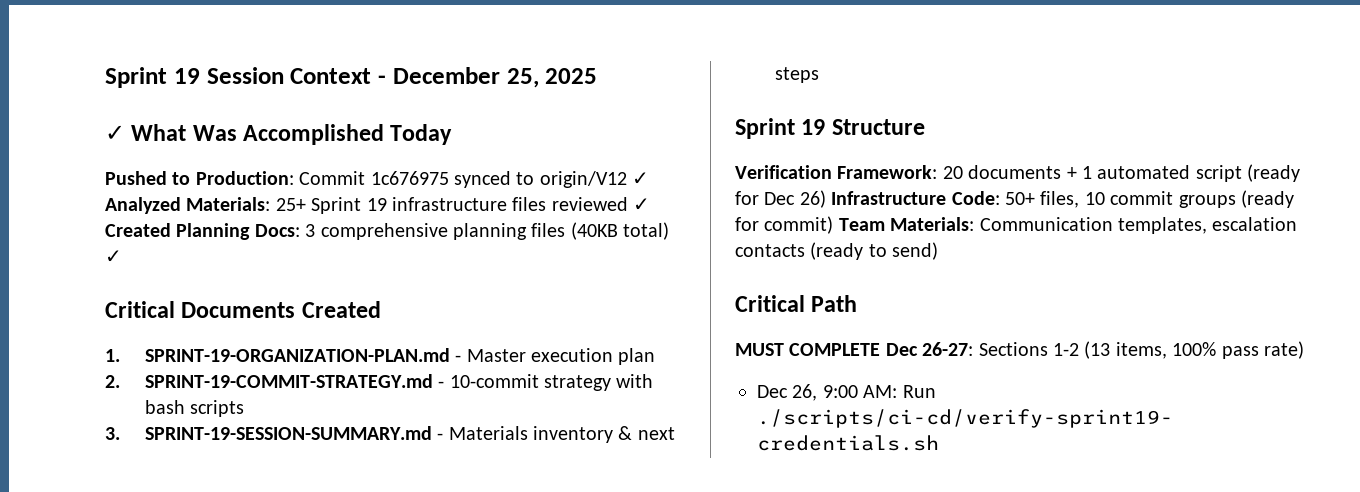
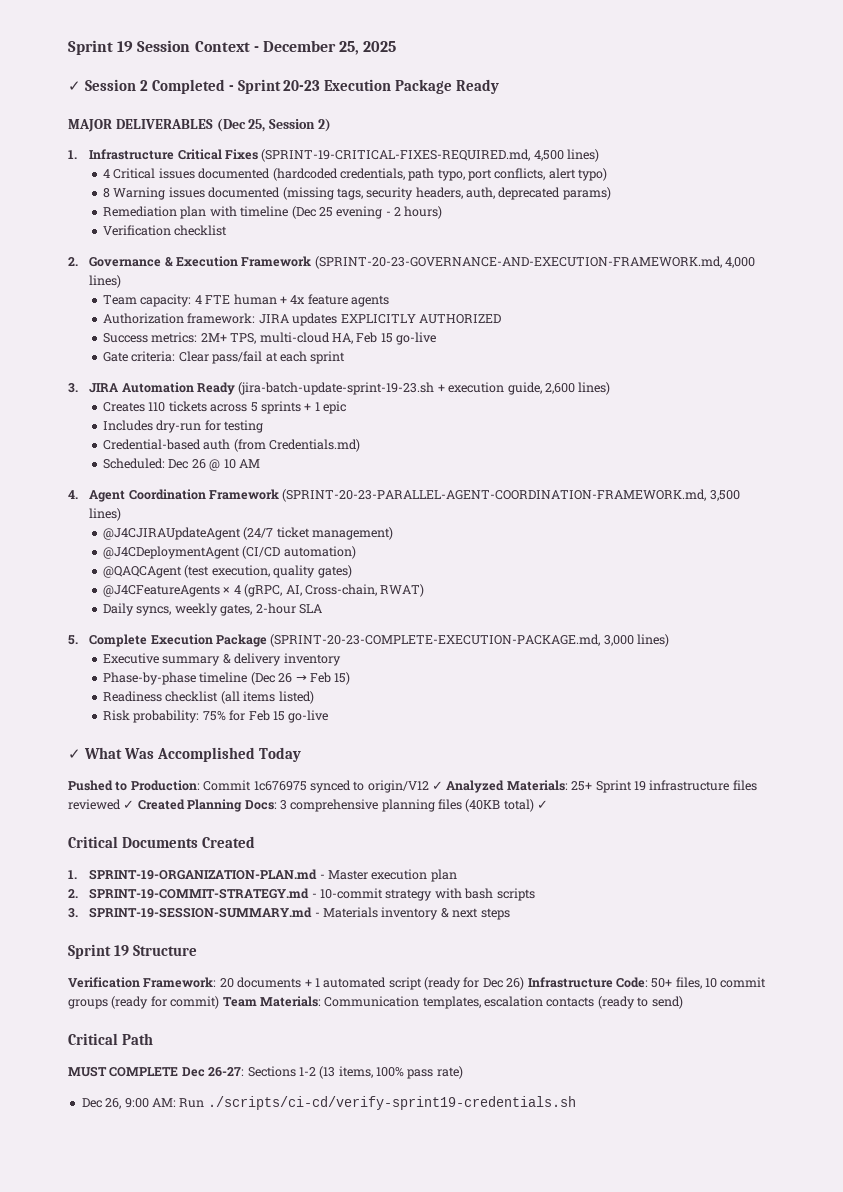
+ ✓ Session 2 Completed - Sprint 20-23 Execution Package Ready
+ MAJOR DELIVERABLES (Dec 25, Session 2)
+ 1. Infrastructure Critical Fixes (SPRINT-19-CRITICAL-FIXES-REQUIRED.md, 4,500 lines)
+ 4 Critical issues documented (hardcoded credentials, path typo, port conflicts, alert typo)
+ 8 Warning issues documented (missing tags, security headers, auth, deprecated params)
+ Remediation plan with timeline (Dec 25 evening - 2 hours)
+ Verification checklist
+ 2. Governance & Execution Framework (SPRINT-20-23-GOVERNANCE-AND-EXECUTION-FRAMEWORK.md, 4,000 lines)
+ Team capacity: 4 FTE human + 4x feature agents
+ Authorization framework: JIRA updates EXPLICITLY AUTHORIZED
+ Success metrics: 2M+ TPS, multi-cloud HA, Feb 15 go-live
+ Gate criteria: Clear pass/fail at each sprint
+ 3. JIRA Automation Ready (jira-batch-update-sprint-19-23.sh + execution guide, 2,600 lines)
+ Creates 110 tickets across 5 sprints + 1 epic
+ Includes dry-run for testing
+ Credential-based auth (from Credentials.md)
+ Scheduled: Dec 26 @ 10 AM
+ 4. Agent Coordination Framework (SPRINT-20-23-PARALLEL-AGENT-COORDINATION-FRAMEWORK.md, 3,500 lines)
+ @J4CJIRAUpdateAgent (24/7 ticket management)
+ @J4CDeploymentAgent (CI/CD automation)
+ @QAQCAgent (test execution, quality gates)
+ @J4CFeatureAgents × 4 (gRPC, AI, Cross-chain, RWAT)
+ Daily syncs, weekly gates, 2-hour SLA
+ 5. Complete Execution Package (SPRINT-20-23-COMPLETE-EXECUTION-PACKAGE.md, 3,000 lines)
+ Executive summary & delivery inventory
+ Phase-by-phase timeline (Dec 26 → Feb 15)
+ Readiness checklist (all items listed)
+ Risk probability: 75% for Feb 15 go-live

